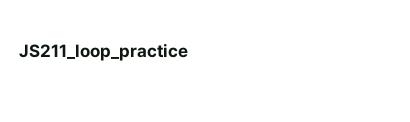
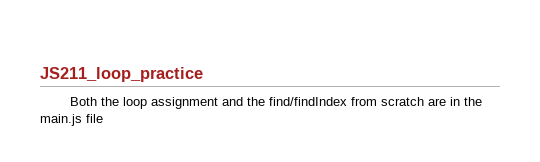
+ Both the loop assignment and the find/findIndex from scratch are in the main.js file

